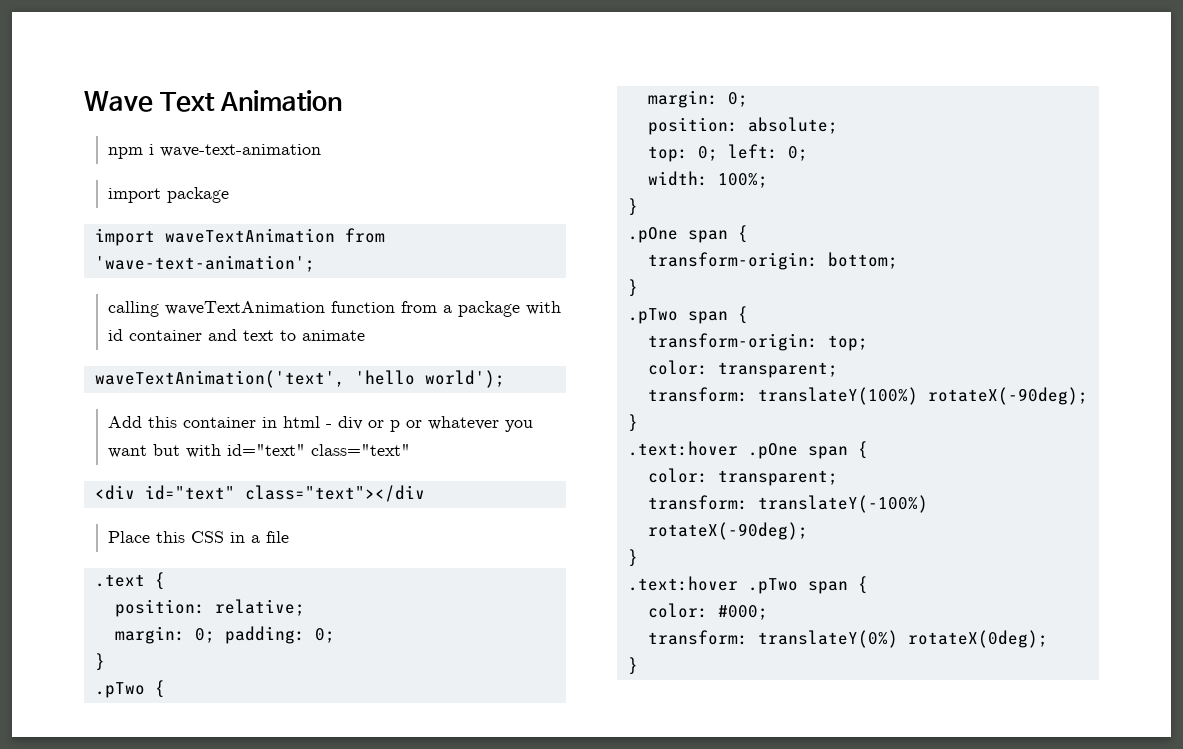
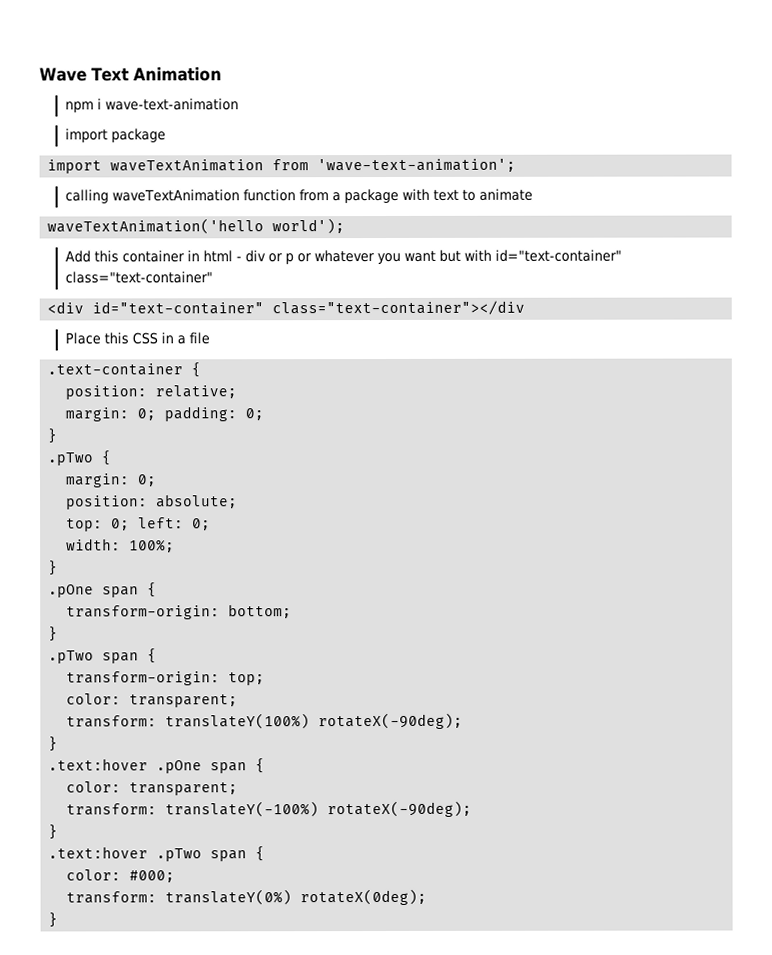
- calling waveTextAnimation function from a package with id container and text to animate
+ calling waveTextAnimation function from a package with text to animate
- waveTextAnimation('text', 'hello world');
+ waveTextAnimation('hello world');
- Add this container in html - div or p or whatever you want but with id="text" class="text"
+ Add this container in html - div or p or whatever you want but with id="text-container" class="text-container"
- <div id="text" class="text"></div
+ <div id="text-container" class="text-container"></div
- .text {
+ .text-container {

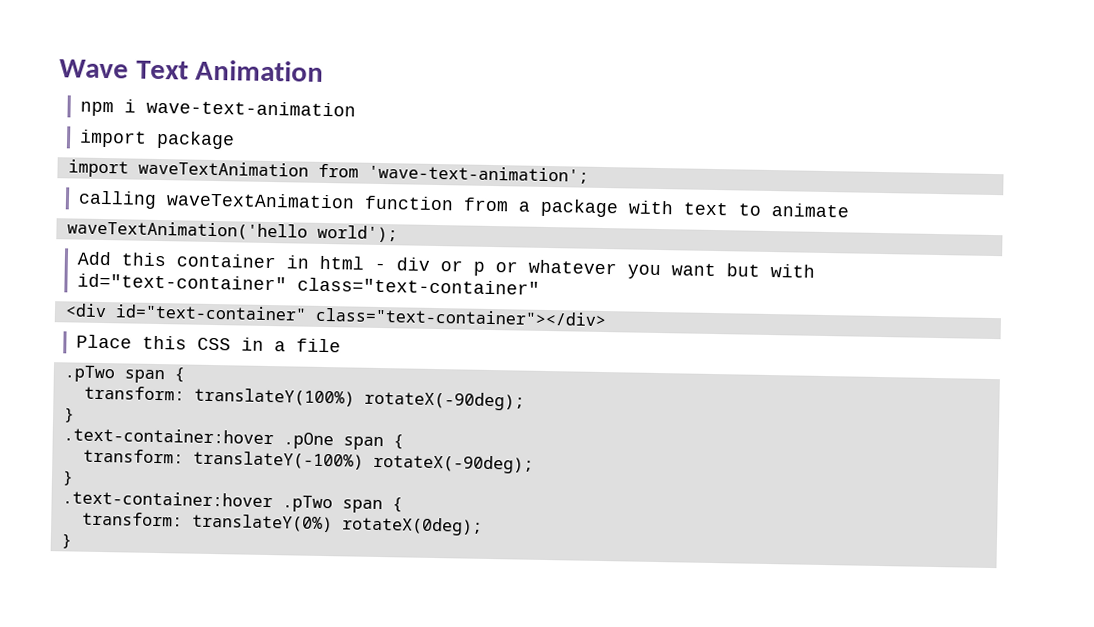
- <div id="text-container" class="text-container"></div
+ <div id="text-container" class="text-container"></div>
  Place this CSS in a file
- .text-container {
- position: relative;
- margin: 0; padding: 0;
- }
- .pTwo {
- margin: 0;
- position: absolute;
- top: 0; left: 0;
- width: 100%;
- }
- .pOne span {
- transform-origin: bottom;
- }
  .pTwo span {
- transform-origin: top;
- color: transparent;
- .text:hover .pOne span {
- color: transparent;
+ .text-container:hover .pOne span {
- .text:hover .pTwo span {
- color: #000;
+ .text-container:hover .pTwo span {

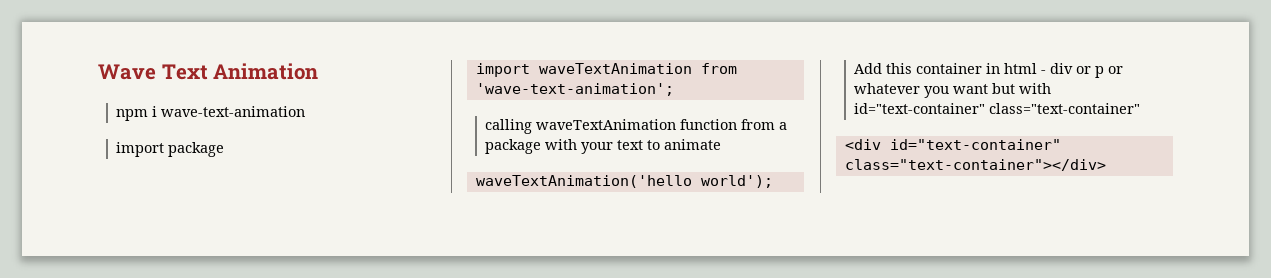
- calling waveTextAnimation function from a package with text to animate
+ calling waveTextAnimation function from a package with your text to animate
- Place this CSS in a file
- .pTwo span {
- transform: translateY(100%) rotateX(-90deg);
- }
- .text-container:hover .pOne span {
- transform: translateY(-100%) rotateX(-90deg);
- }
- .text-container:hover .pTwo span {
- transform: translateY(0%) rotateX(0deg);
- }

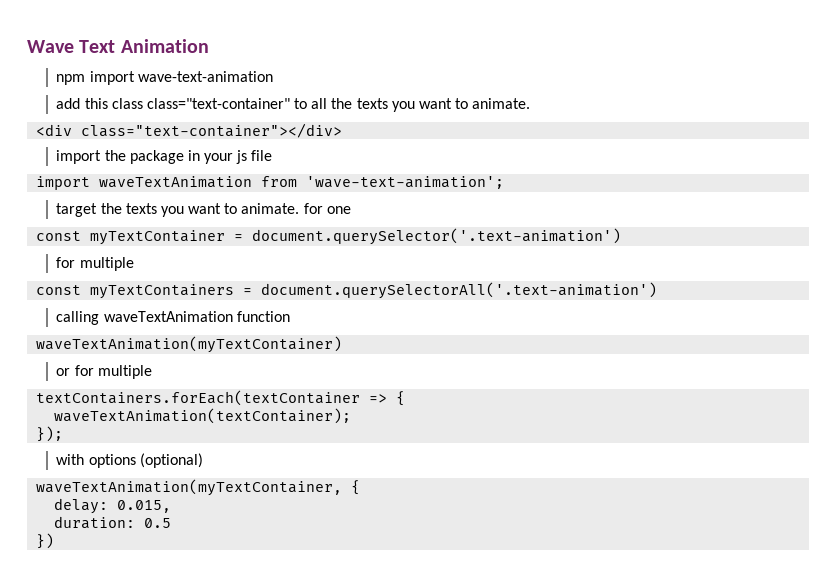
- npm i wave-text-animation
+ npm import wave-text-animation
- import package
+ add this class class="text-container" to all the texts you want to animate.
+ <div class="text-container"></div>
+ import the package in your js file
- calling waveTextAnimation function from a package with your text to animate
- waveTextAnimation('hello world');
- Add this container in html - div or p or whatever you want but with id="text-container" class="text-container"
- <div id="text-container" class="text-container"></div>
+ target the texts you want to animate. for one
+ const myTextContainer = document.querySelector('.text-animation')
+ for multiple
+ const myTextContainers = document.querySelectorAll('.text-animation')
+ calling waveTextAnimation function
+ waveTextAnimation(myTextContainer)
+ or for multiple
+ textContainers.forEach(textContainer => {
+ waveTextAnimation(textContainer);
+ });
+ with options (optional)
+ waveTextAnimation(myTextContainer, {
+ delay: 0.015,
+ duration: 0.5
+ })

